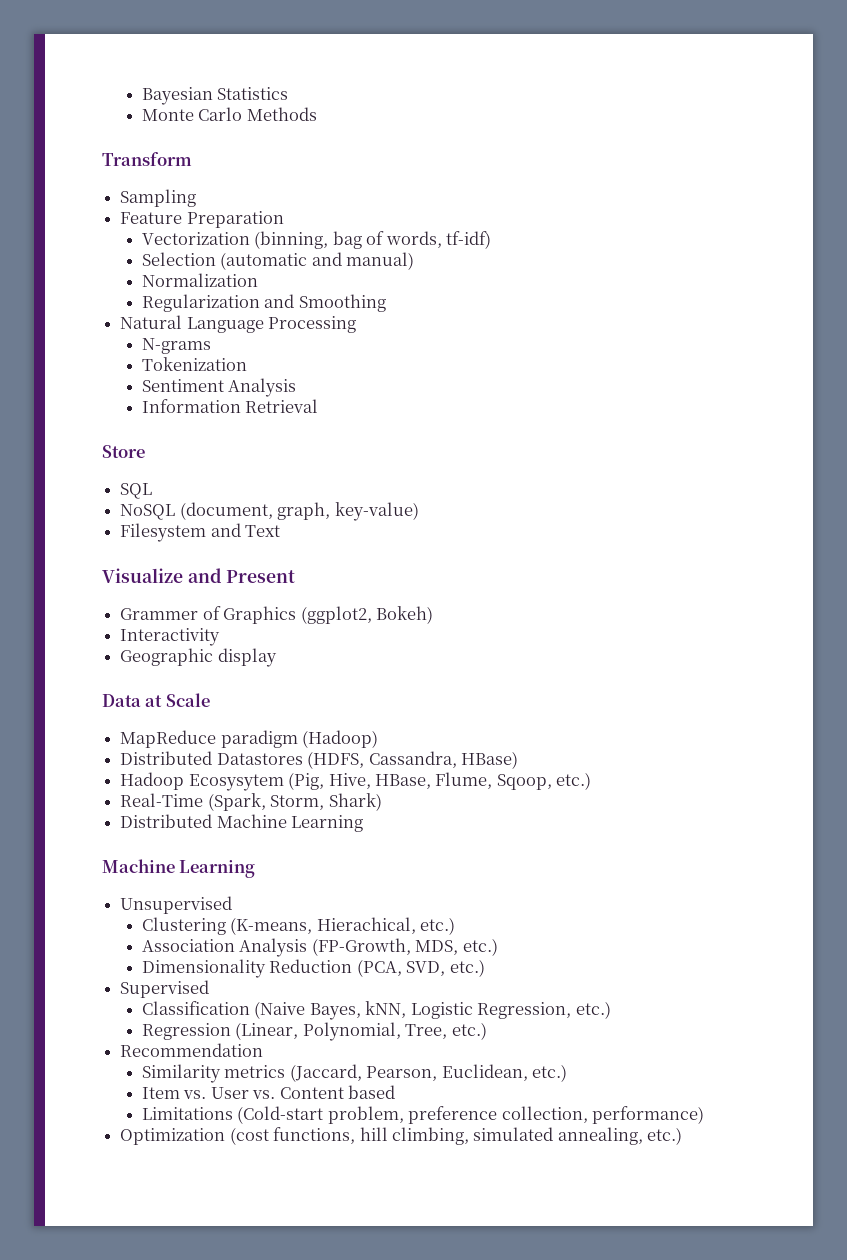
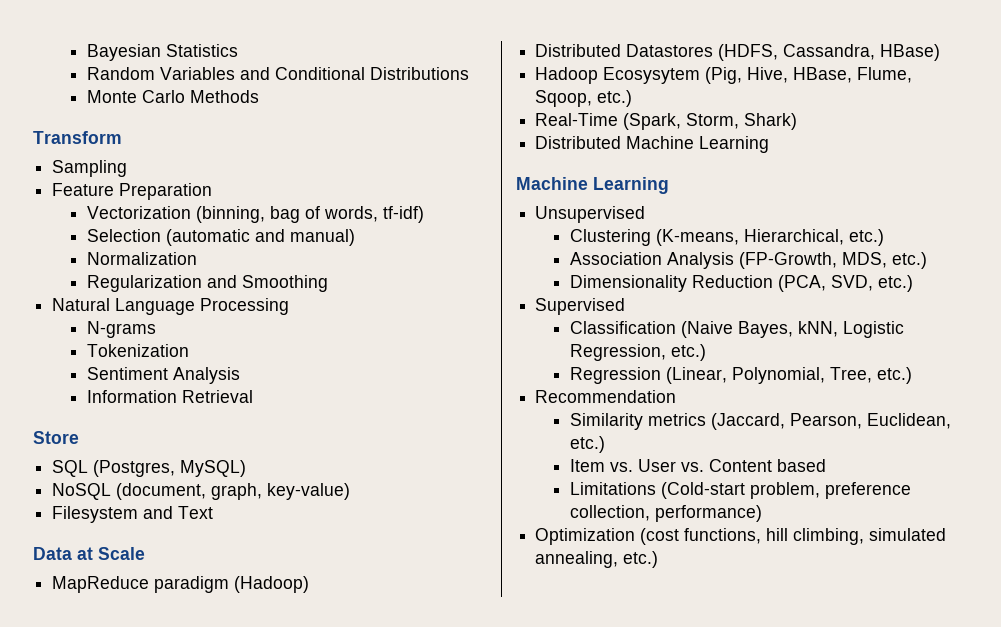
+ Random Variables and Conditional Distributions
- SQL
+ SQL (Postgres, MySQL)
- Visualize and Present
- Grammer of Graphics (ggplot2, Bokeh)
- Interactivity
- Geographic display
- Clustering (K-means, Hierachical, etc.)
+ Clustering (K-means, Hierarchical, etc.)

